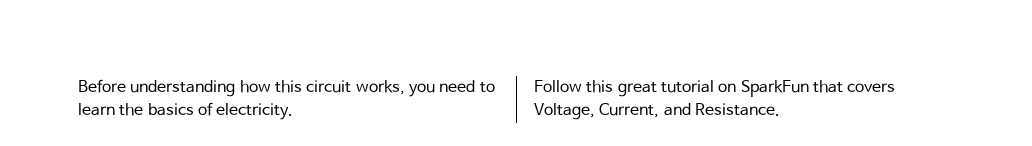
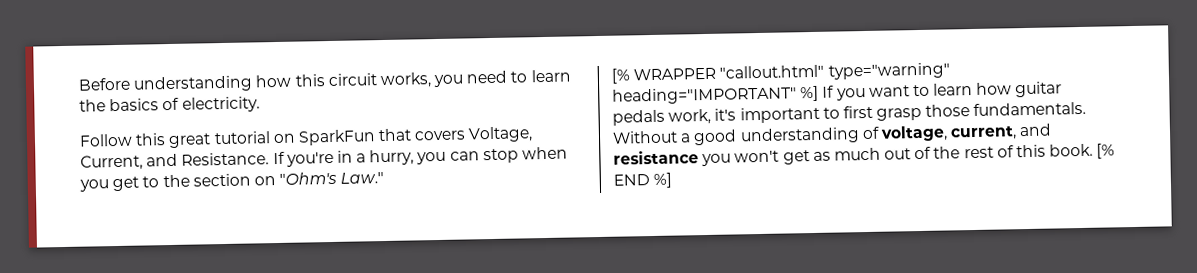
+ If you're in a hurry, you can stop when you get to the section on "Ohm's Law."
+ [% WRAPPER "callout.html" type="warning" heading="IMPORTANT" %] If you want to learn how guitar pedals work, it's important to first grasp those fundamentals. Without a good understanding of voltage, current, and resistance you won't get as much out of the rest of this book. [% END %]

